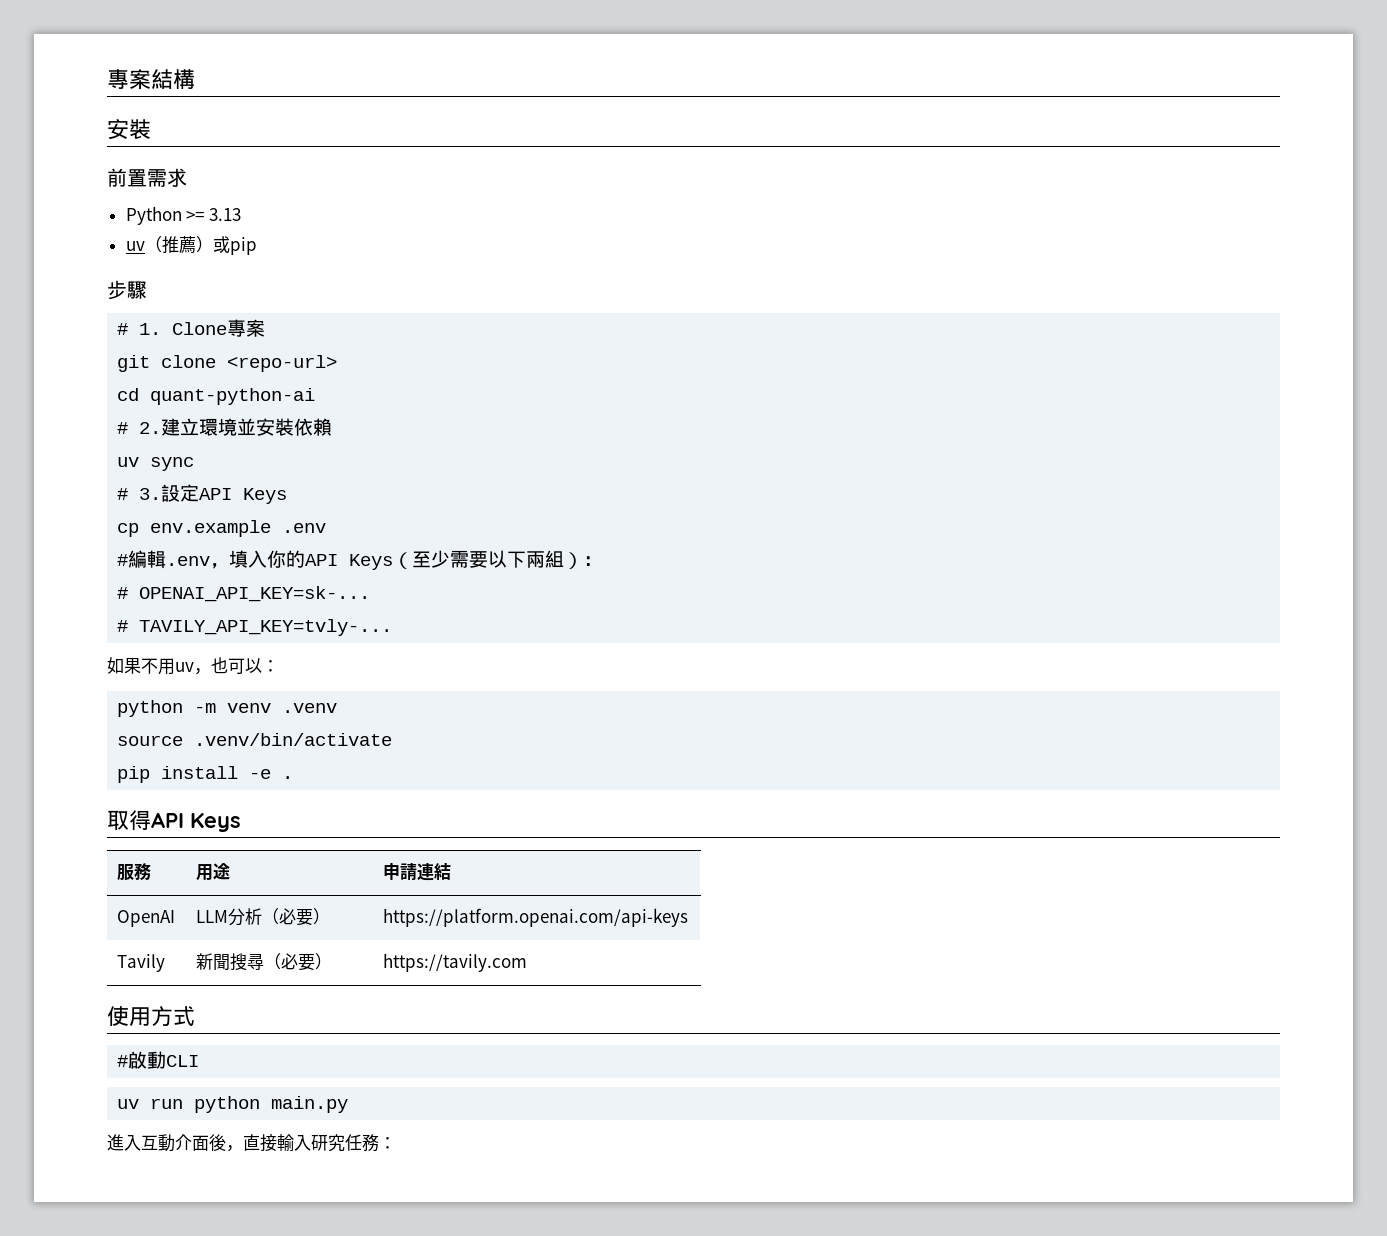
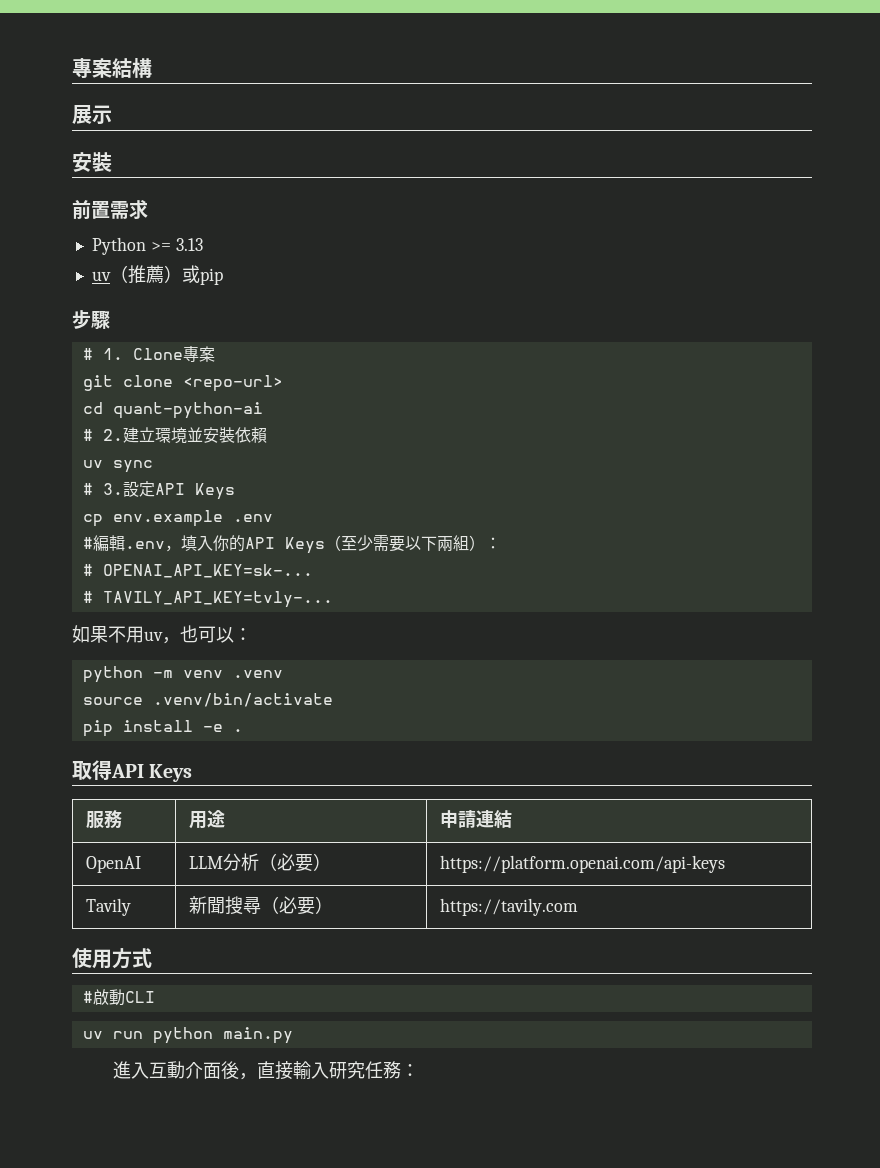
+ 展示

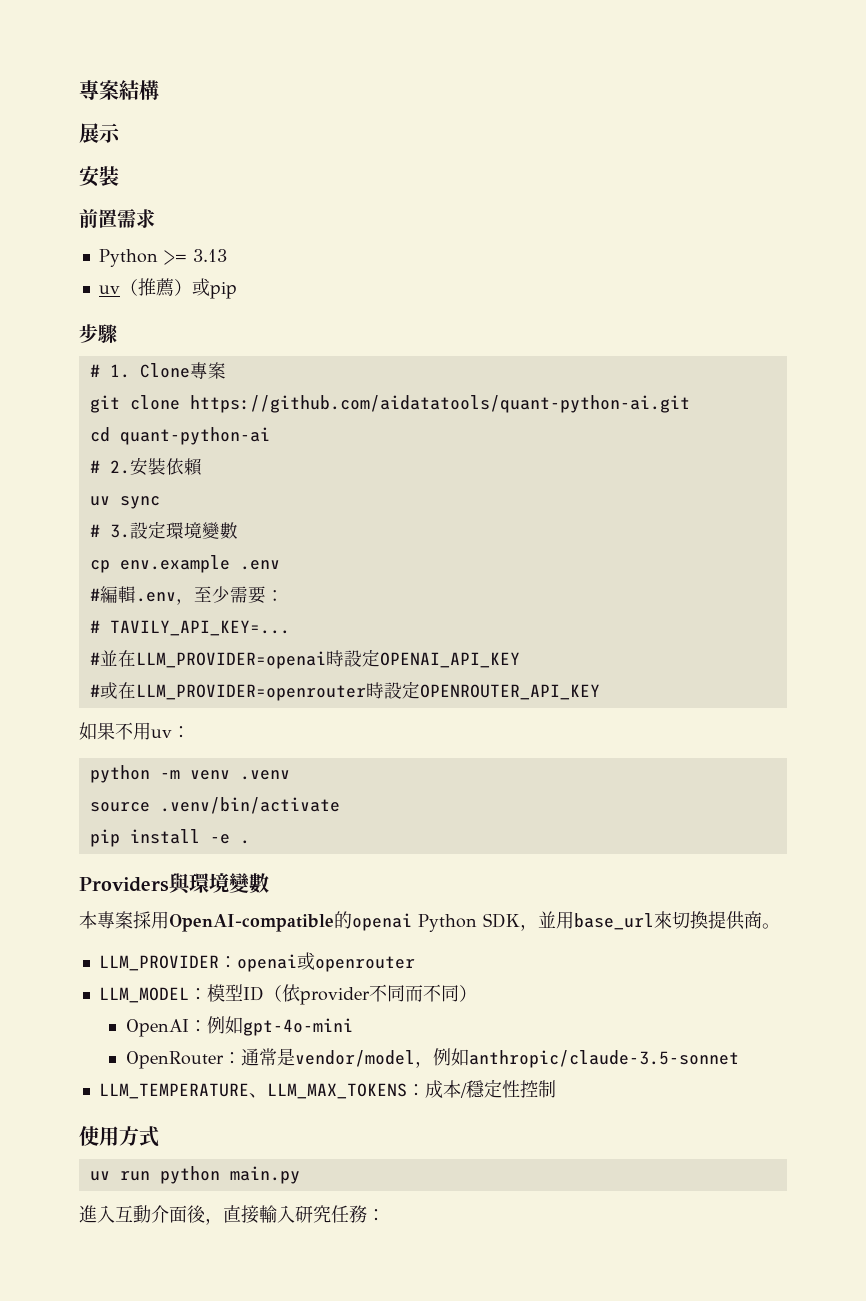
- git clone <repo-url>
+ git clone https://github.com/aidatatools/quant-python-ai.git
- # 2.建立環境並安裝依賴
+ # 2.安裝依賴
- # 3.設定API Keys
+ # 3.設定環境變數
- #編輯.env，填入你的API Keys（至少需要以下兩組）：
+ #編輯.env，至少需要：
- # OPENAI_API_KEY=sk-...
- # TAVILY_API_KEY=tvly-...
+ # TAVILY_API_KEY=...
+ #並在LLM_PROVIDER=openai時設定OPENAI_API_KEY
+ #或在LLM_PROVIDER=openrouter時設定OPENROUTER_API_KEY
- 如果不用uv，也可以：
+ 如果不用uv：
- 取得API Keys
- 服務 | 用途 | 申請連結
- OpenAI | LLM分析（必要） | https://platform.openai.com/api-keys
- Tavily | 新聞搜尋（必要） | https://tavily.com
+ Providers與環境變數
+ 本專案採用OpenAI-compatible的openai Python SDK，並用base_url來切換提供商。
+ LLM_PROVIDER：openai或openrouter
+ LLM_MODEL：模型ID（依provider不同而不同）
+ OpenAI：例如gpt-4o-mini
+ OpenRouter：通常是vendor/model，例如anthropic/claude-3.5-sonnet
+ LLM_TEMPERATURE、LLM_MAX_TOKENS：成本/穩定性控制
- #啟動CLI

